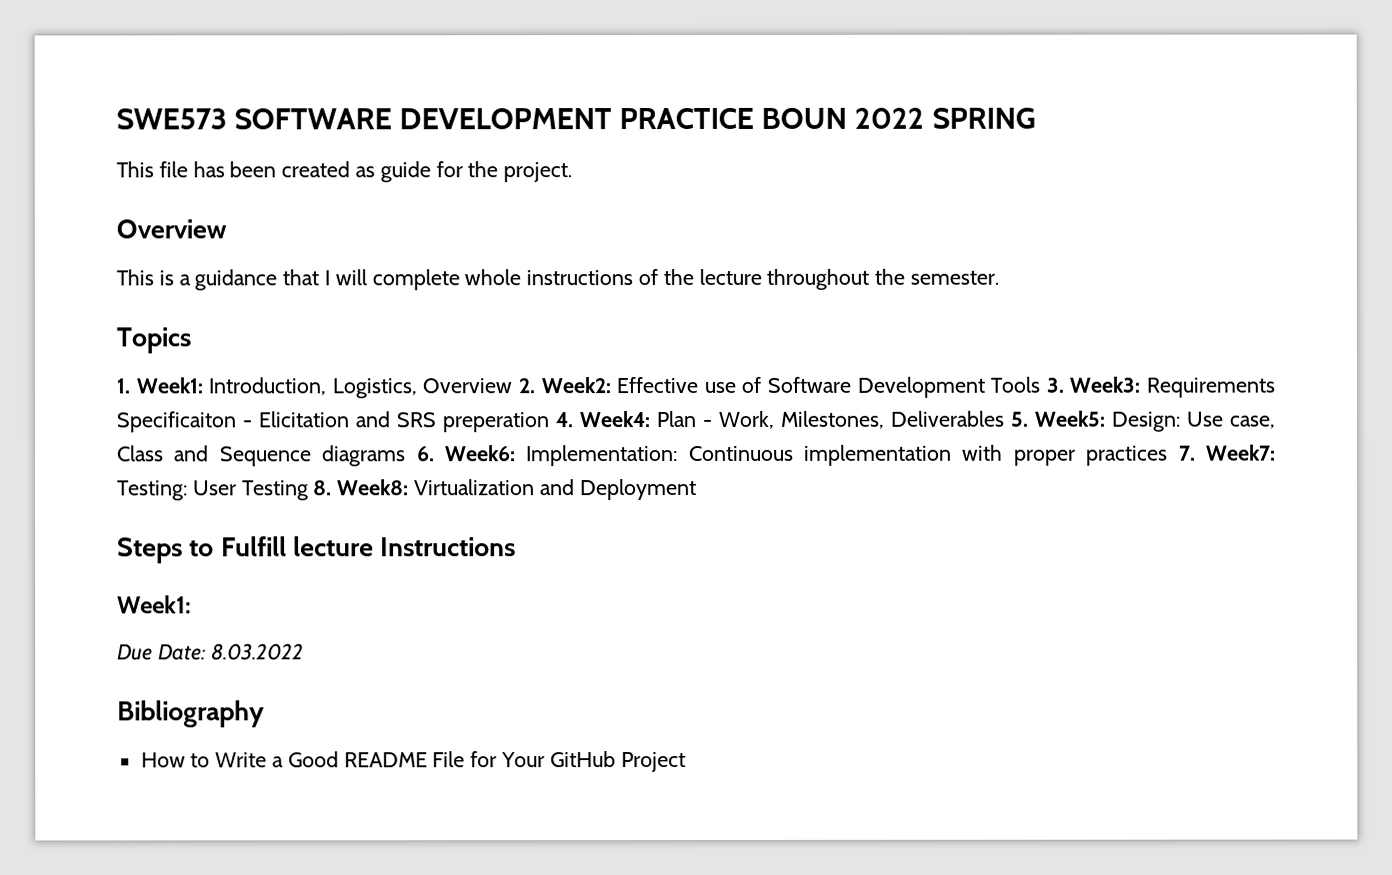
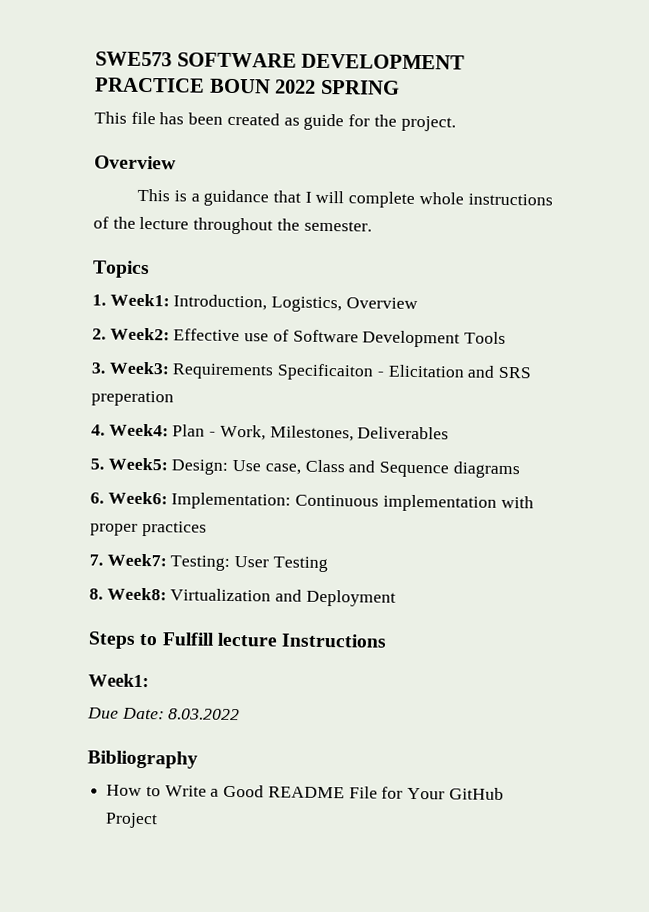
- 1. Week1: Introduction, Logistics, Overview 2. Week2: Effective use of Software Development Tools 3. Week3: Requirements Specificaiton - Elicitation and SRS preperation 4. Week4: Plan - Work, Milestones, Deliverables 5. Week5: Design: Use case, Class and Sequence diagrams 6. Week6: Implementation: Continuous implementation with proper practices 7. Week7: Testing: User Testing 8. Week8: Virtualization and Deployment
+ 1. Week1: Introduction, Logistics, Overview
+ 2. Week2: Effective use of Software Development Tools
+ 3. Week3: Requirements Specificaiton - Elicitation and SRS preperation
+ 4. Week4: Plan - Work, Milestones, Deliverables
+ 5. Week5: Design: Use case, Class and Sequence diagrams
+ 6. Week6: Implementation: Continuous implementation with proper practices
+ 7. Week7: Testing: User Testing
+ 8. Week8: Virtualization and Deployment

